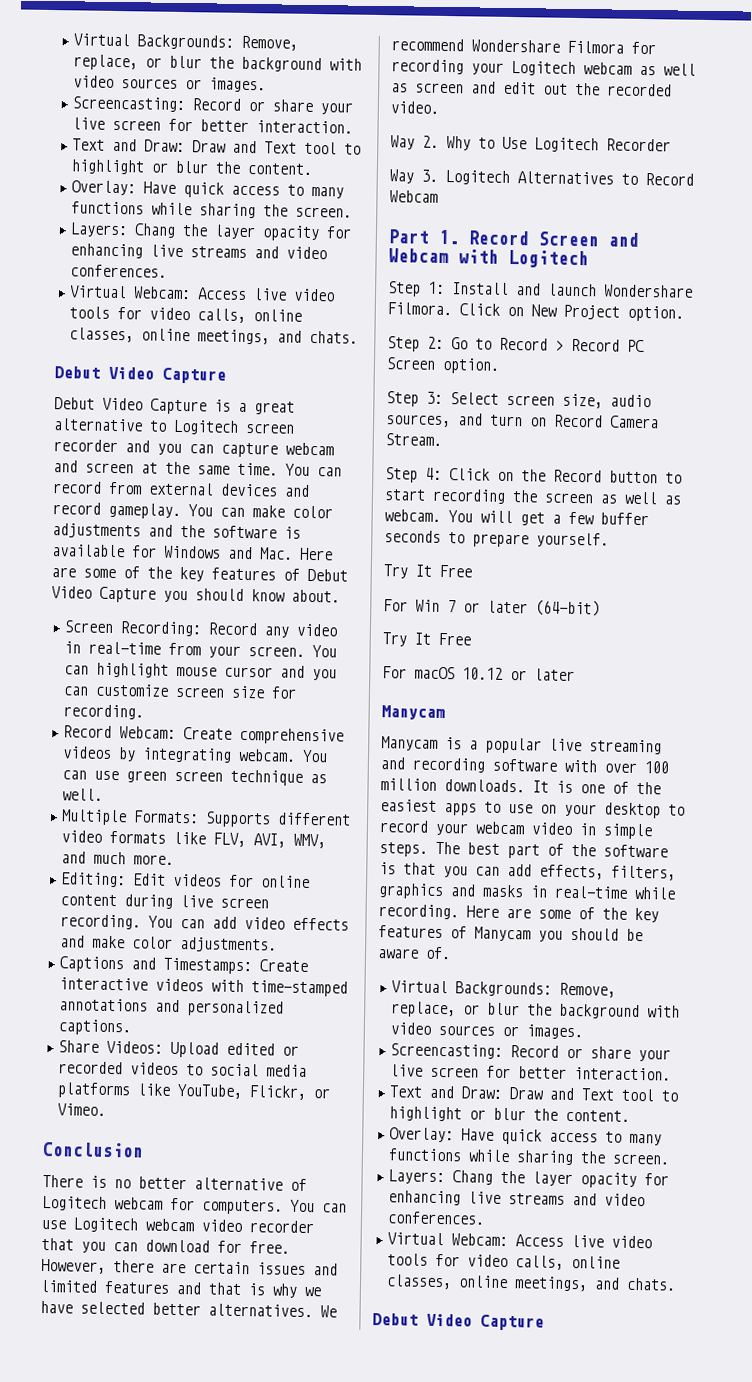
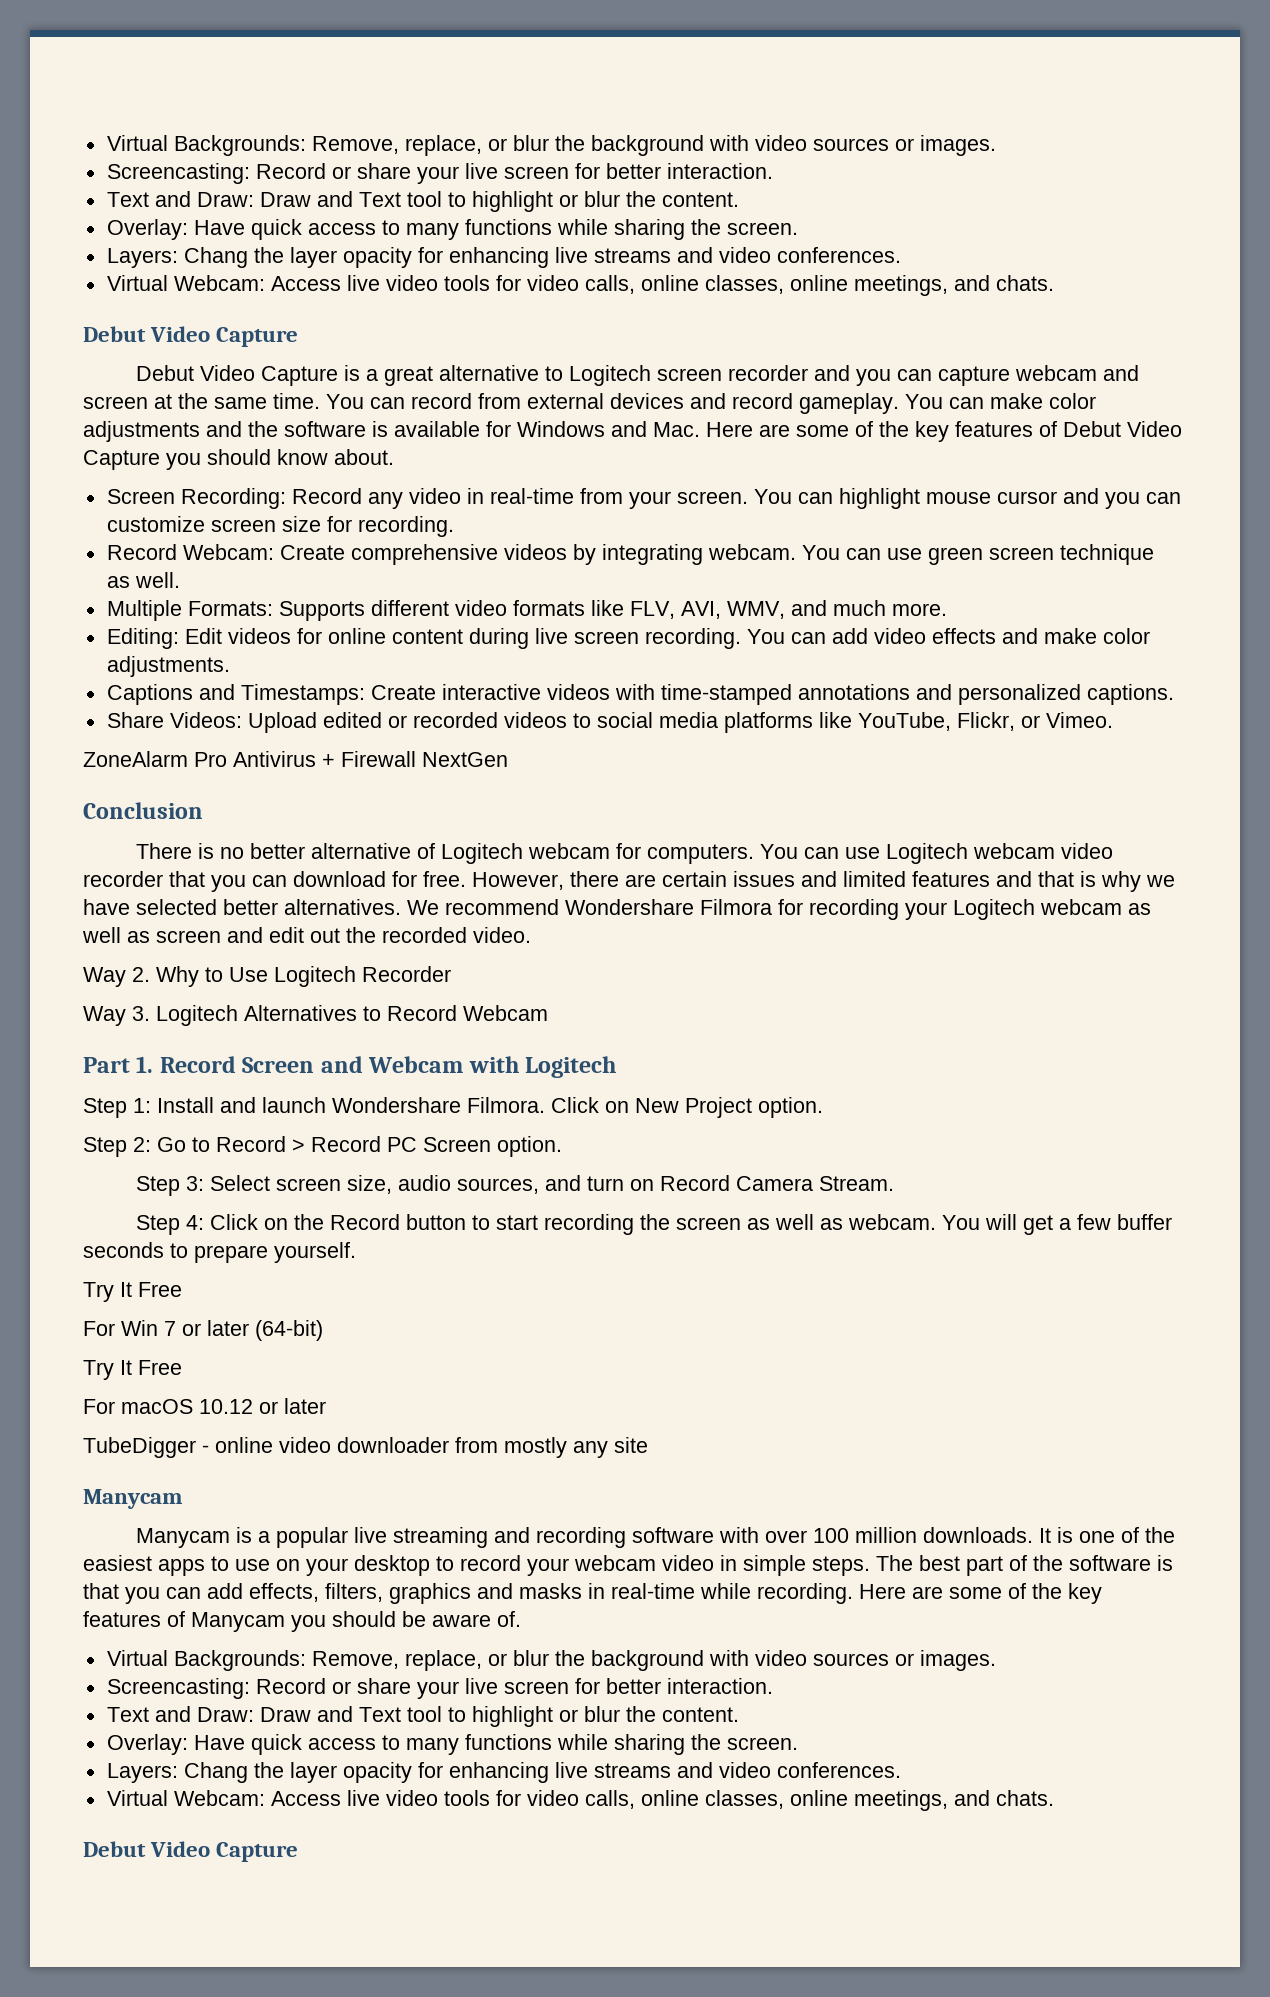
+ ZoneAlarm Pro Antivirus + Firewall NextGen
+ TubeDigger - online video downloader from mostly any site

